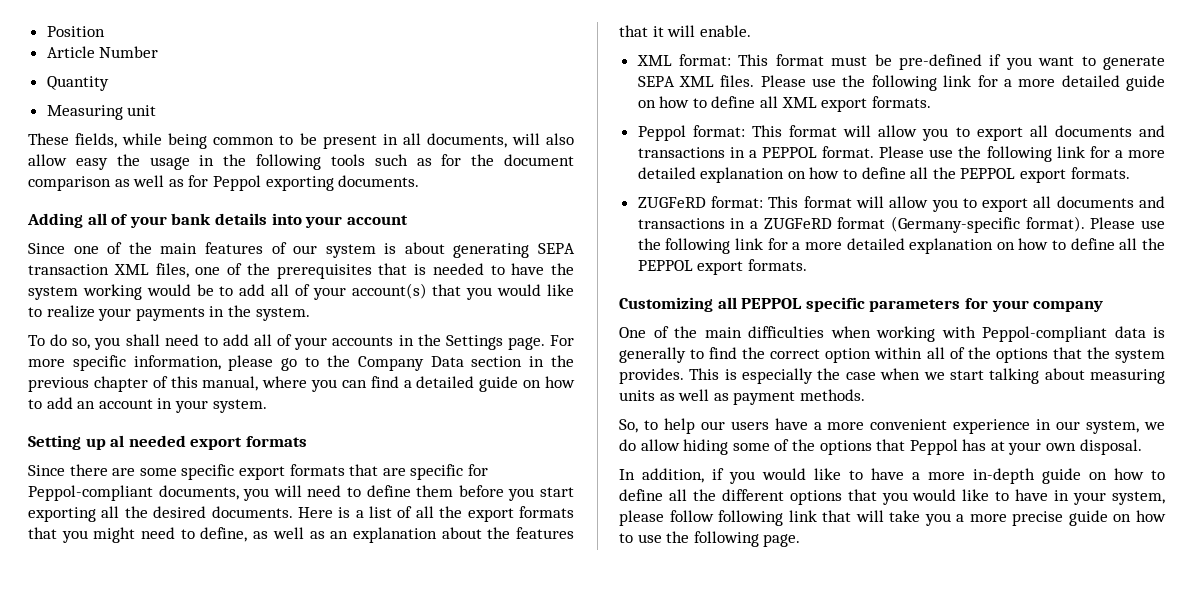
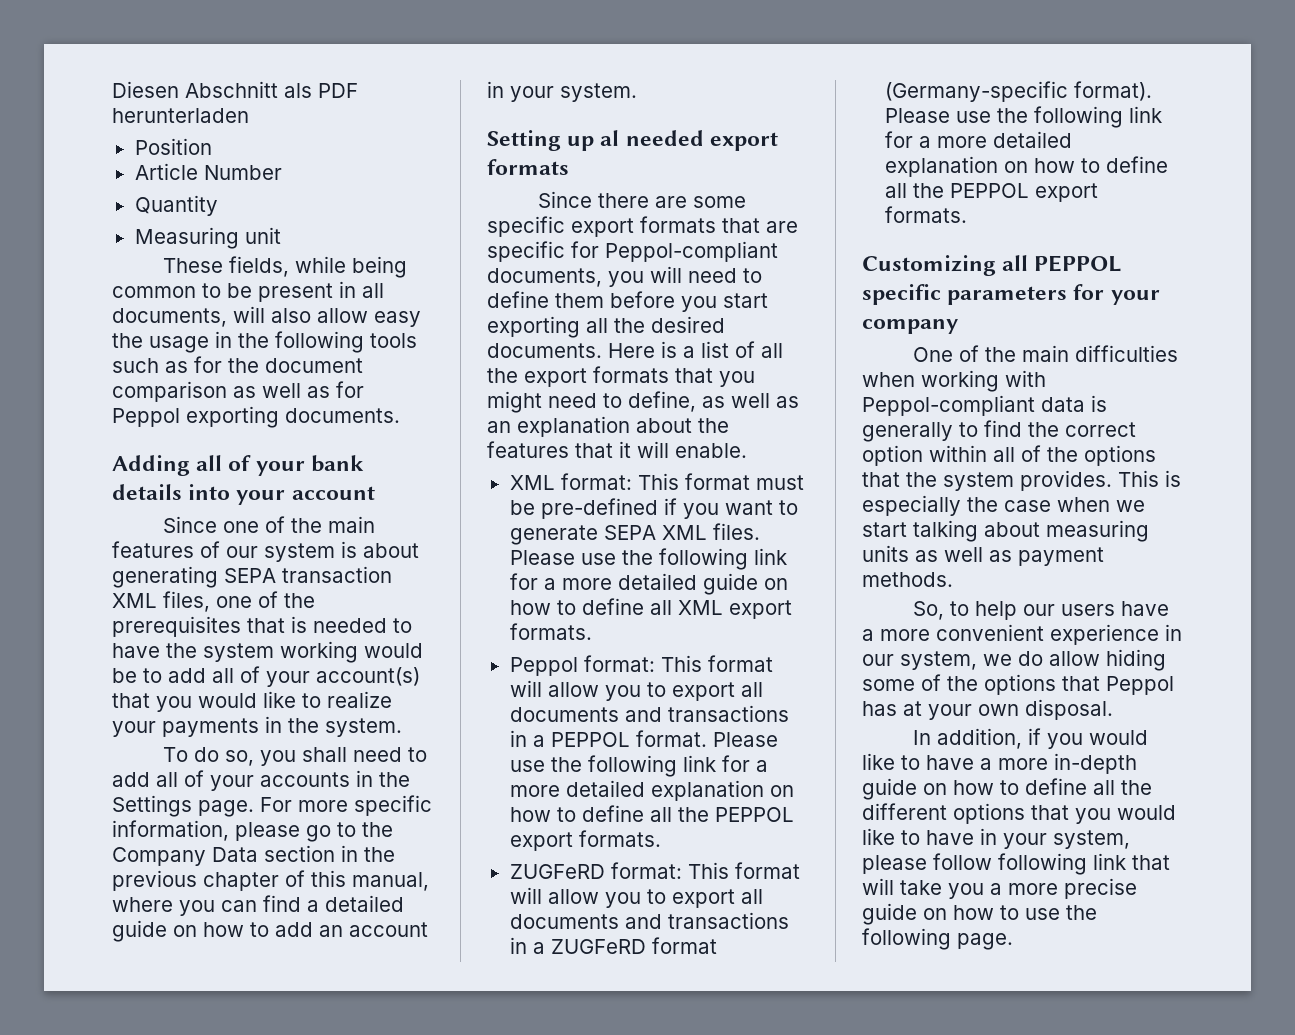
+ Diesen Abschnitt als PDF herunterladen

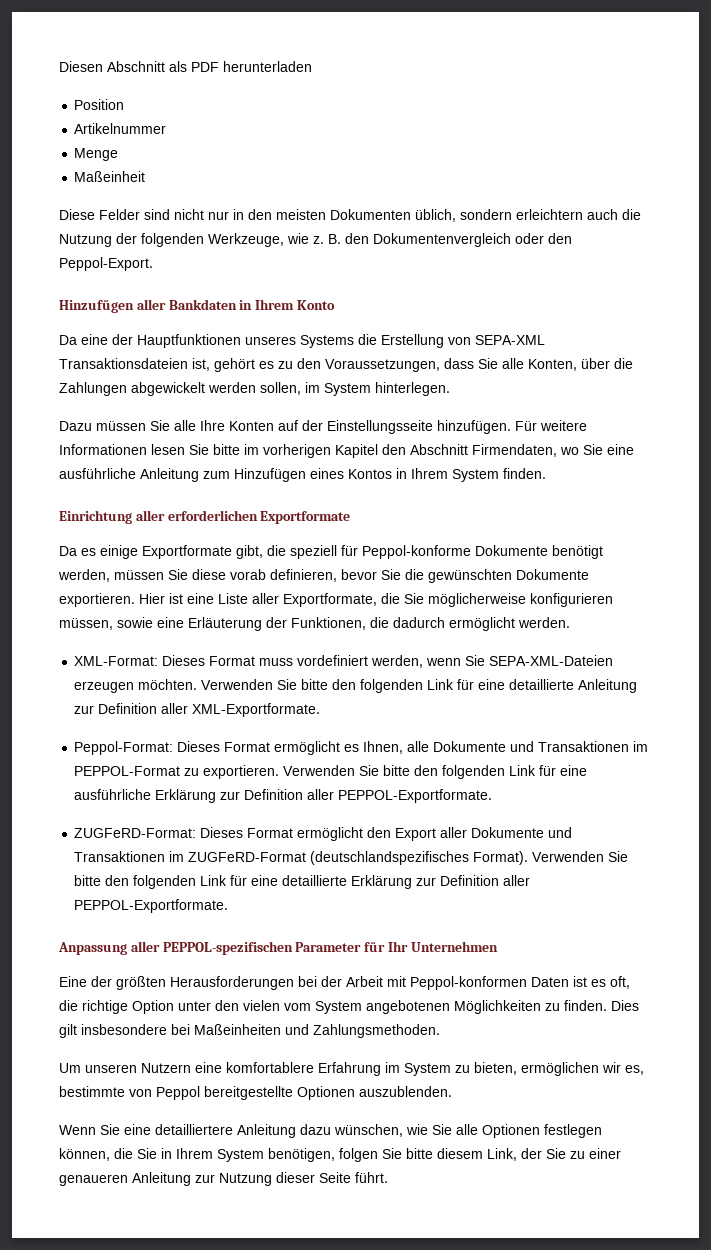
- Article Number
- Quantity
- Measuring unit
- These fields, while being common to be present in all documents, will also allow easy the usage in the following tools such as for the document comparison as well as for Peppol exporting documents.
- Adding all of your bank details into your account
- Since one of the main features of our system is about generating SEPA transaction XML files, one of the prerequisites that is needed to have the system working would be to add all of your account(s) that you would like to realize your payments in the system.
- To do so, you shall need to add all of your accounts in the Settings page. For more specific information, please go to the Company Data section in the previous chapter of this manual, where you can find a detailed guide on how to add an account in your system.
- Setting up al needed export formats
- Since there are some specific export formats that are specific for Peppol-compliant documents, you will need to define them before you start exporting all the desired documents. Here is a list of all the export formats that you might need to define, as well as an explanation about the features that it will enable.
- XML format: This format must be pre-defined if you want to generate SEPA XML files. Please use the following link for a more detailed guide on how to define all XML export formats.
- Peppol format: This format will allow you to export all documents and transactions in a PEPPOL format. Please use the following link for a more detailed explanation on how to define all the PEPPOL export formats.
- ZUGFeRD format: This format will allow you to export all documents and transactions in a ZUGFeRD format (Germany-specific format). Please use the following link for a more detailed explanation on how to define all the PEPPOL export formats.
- Customizing all PEPPOL specific parameters for your company
- One of the main difficulties when working with Peppol-compliant data is generally to find the correct option within all of the options that the system provides. This is especially the case when we start talking about measuring units as well as payment methods.
- So, to help our users have a more convenient experience in our system, we do allow hiding some of the options that Peppol has at your own disposal.
- In addition, if you would like to have a more in-depth guide on how to define all the different options that you would like to have in your system, please follow following link that will take you a more precise guide on how to use the following page.
+ Artikelnummer
+ Menge
+ Maßeinheit
+ Diese Felder sind nicht nur in den meisten Dokumenten üblich, sondern erleichtern auch die Nutzung der folgenden Werkzeuge, wie z. B. den Dokumentenvergleich oder den Peppol-Export.
+ Hinzufügen aller Bankdaten in Ihrem Konto
+ Da eine der Hauptfunktionen unseres Systems die Erstellung von SEPA-XML Transaktionsdateien ist, gehört es zu den Voraussetzungen, dass Sie alle Konten, über die Zahlungen abgewickelt werden sollen, im System hinterlegen.
+ Dazu müssen Sie alle Ihre Konten auf der Einstellungsseite hinzufügen. Für weitere Informationen lesen Sie bitte im vorherigen Kapitel den Abschnitt Firmendaten, wo Sie eine ausführliche Anleitung zum Hinzufügen eines Kontos in Ihrem System finden.
+ Einrichtung aller erforderlichen Exportformate
+ Da es einige Exportformate gibt, die speziell für Peppol-konforme Dokumente benötigt werden, müssen Sie diese vorab definieren, bevor Sie die gewünschten Dokumente exportieren. Hier ist eine Liste aller Exportformate, die Sie möglicherweise konfigurieren müssen, sowie eine Erläuterung der Funktionen, die dadurch ermöglicht werden.
+ XML-Format: Dieses Format muss vordefiniert werden, wenn Sie SEPA-XML-Dateien erzeugen möchten. Verwenden Sie bitte den folgenden Link für eine detaillierte Anleitung zur Definition aller XML-Exportformate.
+ Peppol-Format: Dieses Format ermöglicht es Ihnen, alle Dokumente und Transaktionen im PEPPOL-Format zu exportieren. Verwenden Sie bitte den folgenden Link für eine ausführliche Erklärung zur Definition aller PEPPOL-Exportformate.
+ ZUGFeRD-Format: Dieses Format ermöglicht den Export aller Dokumente und Transaktionen im ZUGFeRD-Format (deutschlandspezifisches Format). Verwenden Sie bitte den folgenden Link für eine detaillierte Erklärung zur Definition aller PEPPOL-Exportformate.
+ Anpassung aller PEPPOL-spezifischen Parameter für Ihr Unternehmen
+ Eine der größten Herausforderungen bei der Arbeit mit Peppol-konformen Daten ist es oft, die richtige Option unter den vielen vom System angebotenen Möglichkeiten zu finden. Dies gilt insbesondere bei Maßeinheiten und Zahlungsmethoden.
+ Um unseren Nutzern eine komfortablere Erfahrung im System zu bieten, ermöglichen wir es, bestimmte von Peppol bereitgestellte Optionen auszublenden.
+ Wenn Sie eine detailliertere Anleitung dazu wünschen, wie Sie alle Optionen festlegen können, die Sie in Ihrem System benötigen, folgen Sie bitte diesem Link, der Sie zu einer genaueren Anleitung zur Nutzung dieser Seite führt.

